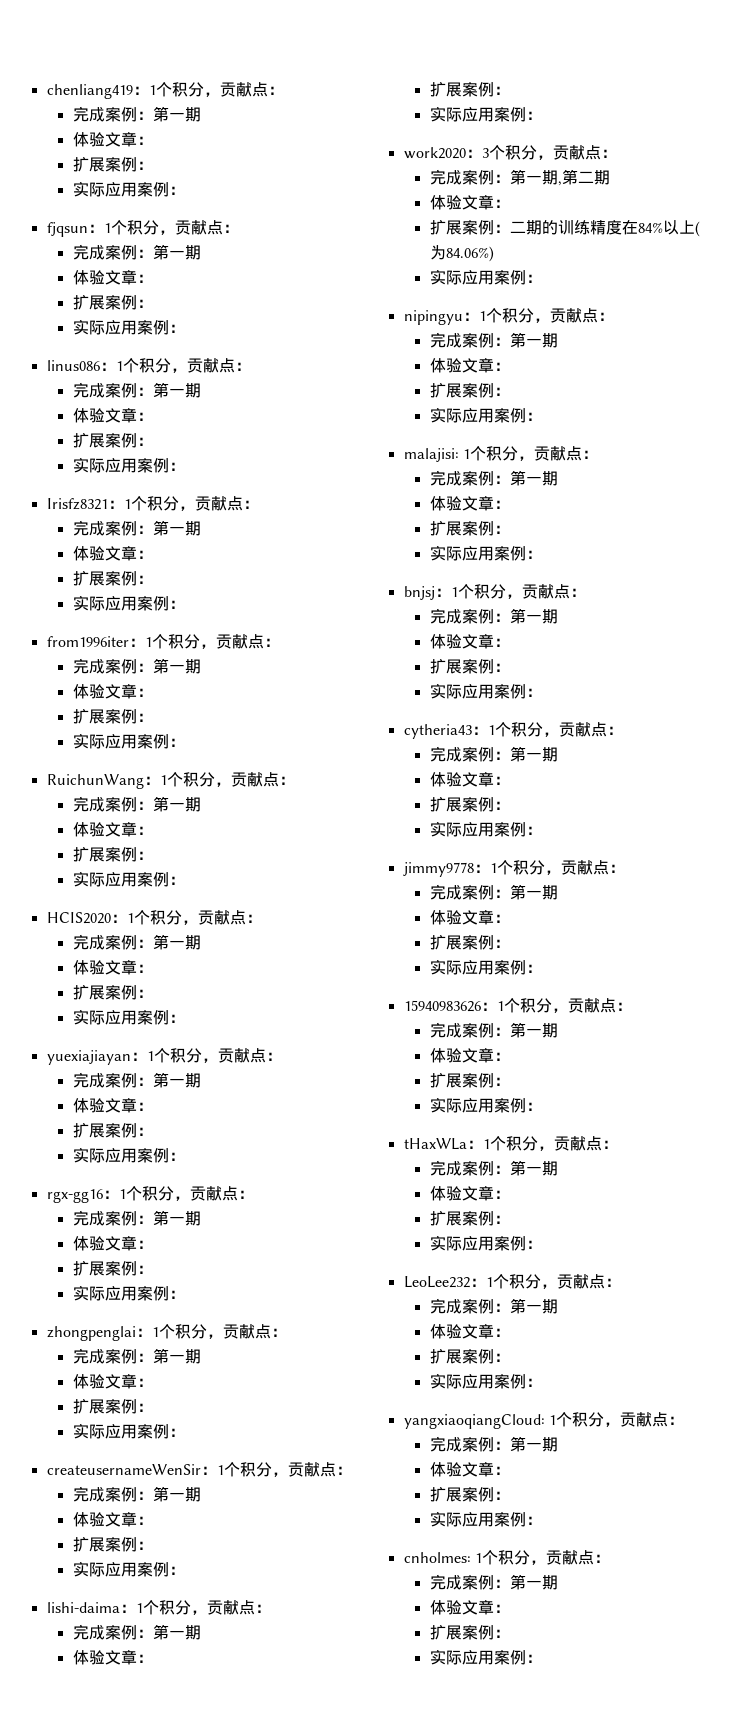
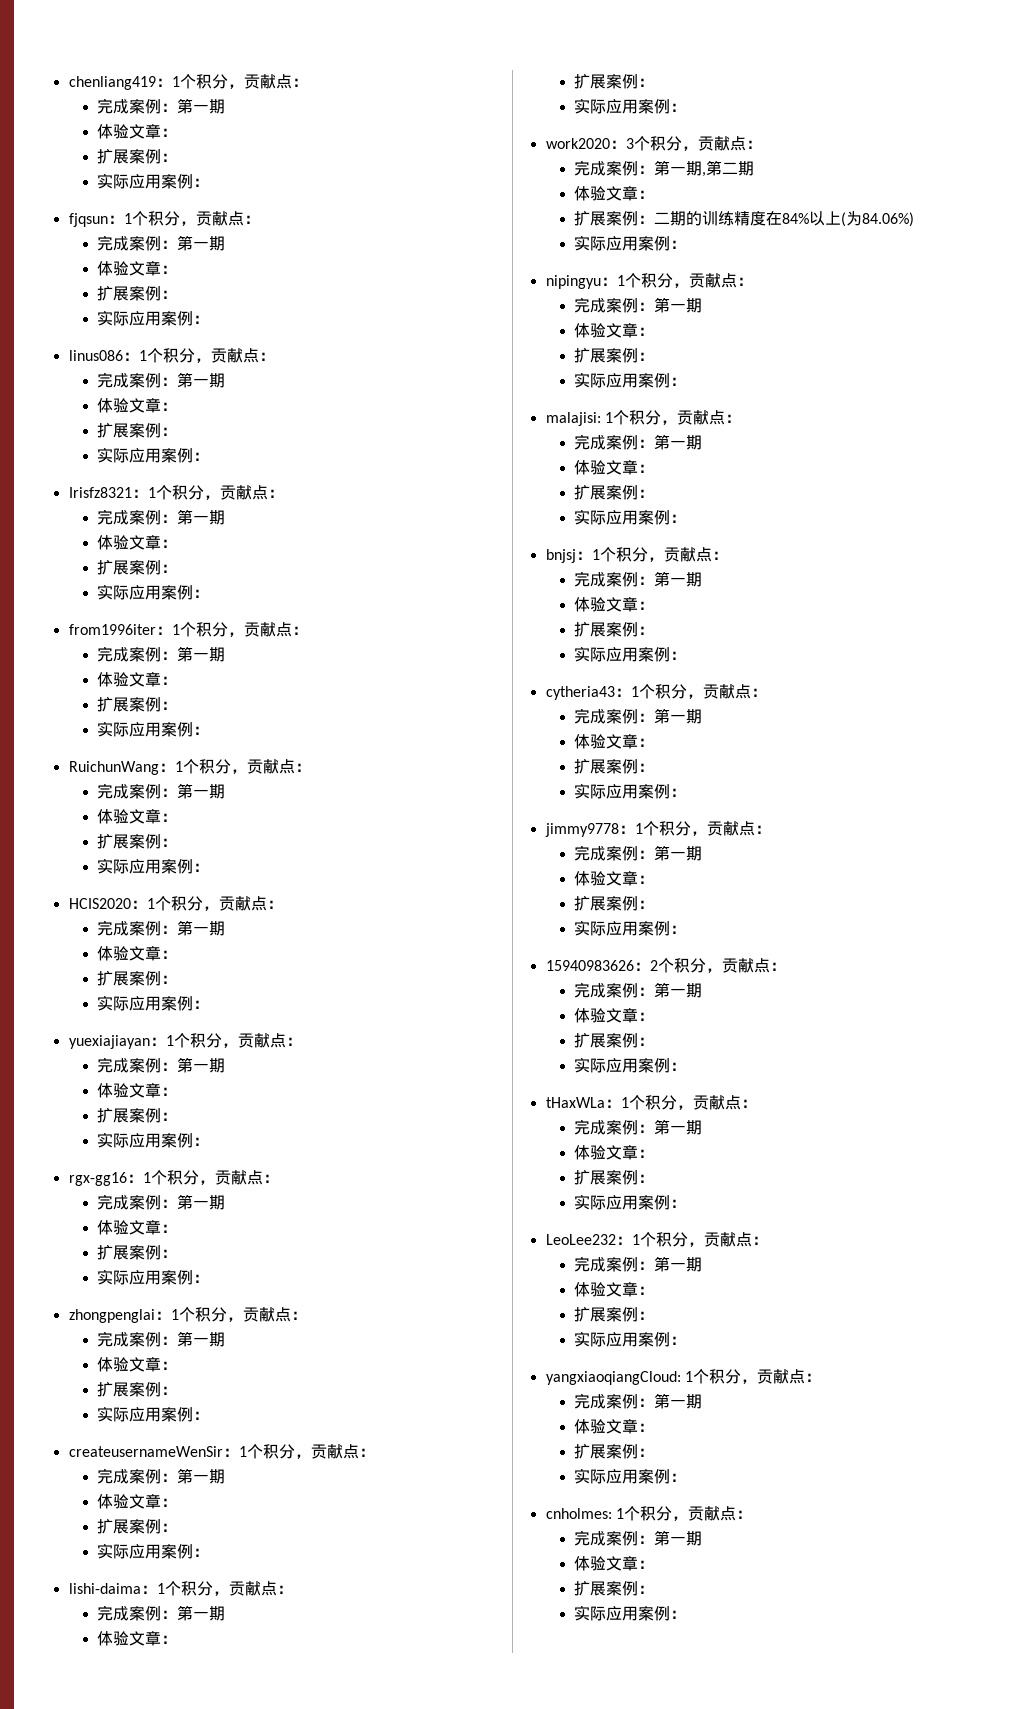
- 15940983626：1个积分，贡献点：
+ 15940983626：2个积分，贡献点：

